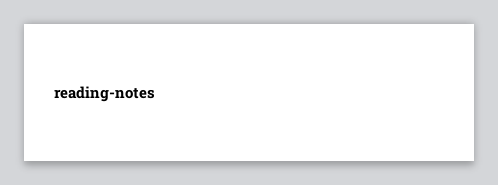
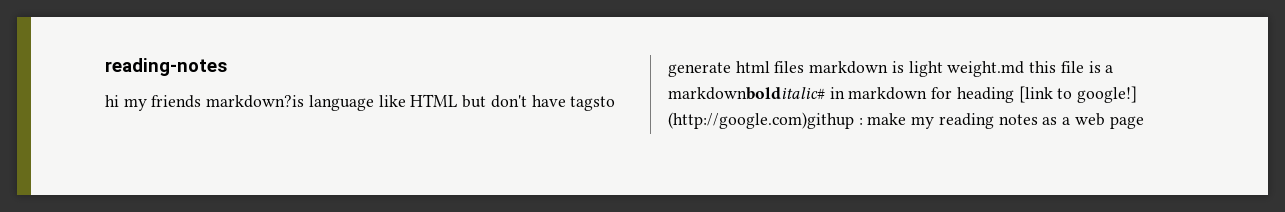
+ hi my friends markdown?is language like HTML but don't have tagsto generate html files markdown is light weight.md this file is a markdownbolditalic# in markdown for heading [link to google!] (http://google.com)githup : make my reading notes as a web page

